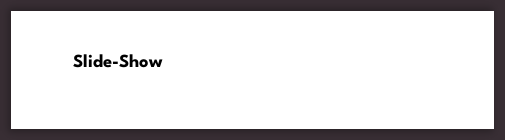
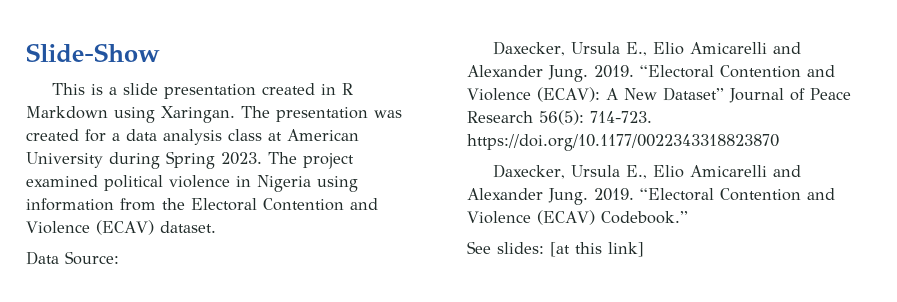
+ This is a slide presentation created in R Markdown using Xaringan. The presentation was created for a data analysis class at American University during Spring 2023. The project examined political violence in Nigeria using information from the Electoral Contention and Violence (ECAV) dataset.
+ Data Source:
+ Daxecker, Ursula E., Elio Amicarelli and Alexander Jung. 2019. “Electoral Contention and Violence (ECAV): A New Dataset” Journal of Peace Research 56(5): 714-723. https://doi.org/10.1177/0022343318823870
+ Daxecker, Ursula E., Elio Amicarelli and Alexander Jung. 2019. “Electoral Contention and Violence (ECAV) Codebook.”
+ See slides: [at this link]

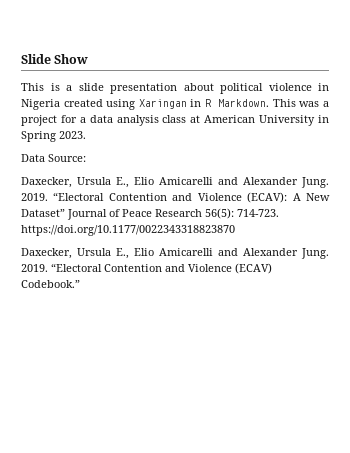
- Slide-Show
+ Slide Show
- This is a slide presentation created in R Markdown using Xaringan. The presentation was created for a data analysis class at American University during Spring 2023. The project examined political violence in Nigeria using information from the Electoral Contention and Violence (ECAV) dataset.
+ This is a slide presentation about political violence in Nigeria created using Xaringan in R Markdown. This was a project for a data analysis class at American University in Spring 2023.
- See slides: [at this link]

